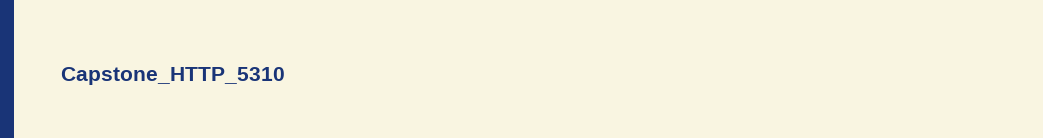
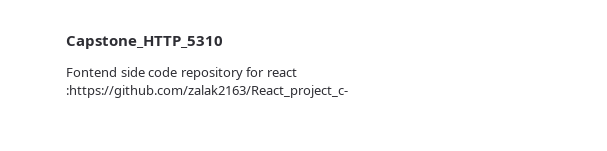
+ Fontend side code repository for react :https://github.com/zalak2163/React_project_c-

